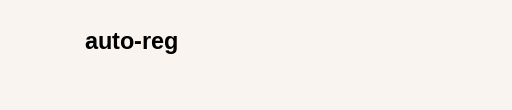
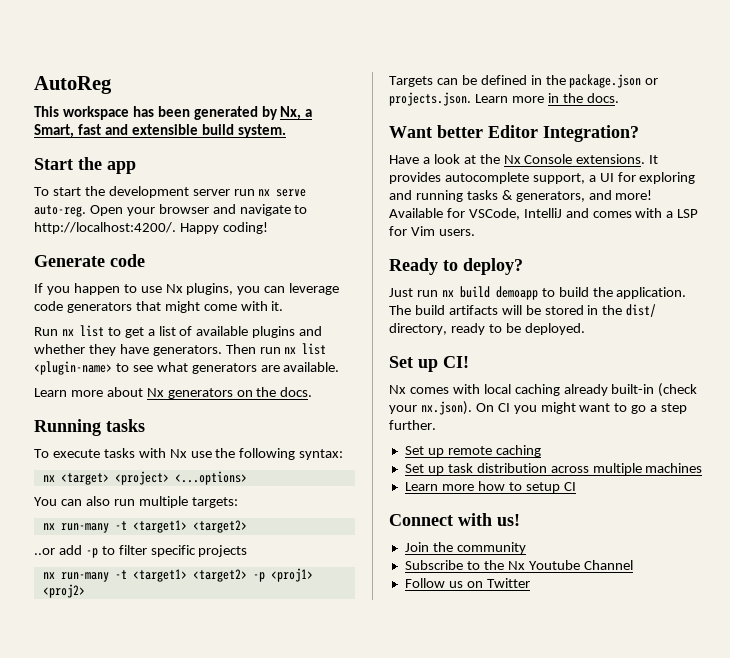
- auto-reg
+ AutoReg
+ This workspace has been generated by Nx, a Smart, fast and extensible build system.
+ Start the app
+ To start the development server run nx serve auto-reg. Open your browser and navigate to http://localhost:4200/. Happy coding!
+ Generate code
+ If you happen to use Nx plugins, you can leverage code generators that might come with it.
+ Run nx list to get a list of available plugins and whether they have generators. Then run nx list <plugin-name> to see what generators are available.
+ Learn more about Nx generators on the docs.
+ Running tasks
+ To execute tasks with Nx use the following syntax:
+ nx <target> <project> <...options>
+ You can also run multiple targets:
+ nx run-many -t <target1> <target2>
+ ..or add -p to filter specific projects
+ nx run-many -t <target1> <target2> -p <proj1> <proj2>
+ Targets can be defined in the package.json or projects.json. Learn more in the docs.
+ Want better Editor Integration?
+ Have a look at the Nx Console extensions. It provides autocomplete support, a UI for exploring and running tasks & generators, and more! Available for VSCode, IntelliJ and comes with a LSP for Vim users.
+ Ready to deploy?
+ Just run nx build demoapp to build the application. The build artifacts will be stored in the dist/ directory, ready to be deployed.
+ Set up CI!
+ Nx comes with local caching already built-in (check your nx.json). On CI you might want to go a step further.
+ Set up remote caching
+ Set up task distribution across multiple machines
+ Learn more how to setup CI
+ Connect with us!
+ Join the community
+ Subscribe to the Nx Youtube Channel
+ Follow us on Twitter

